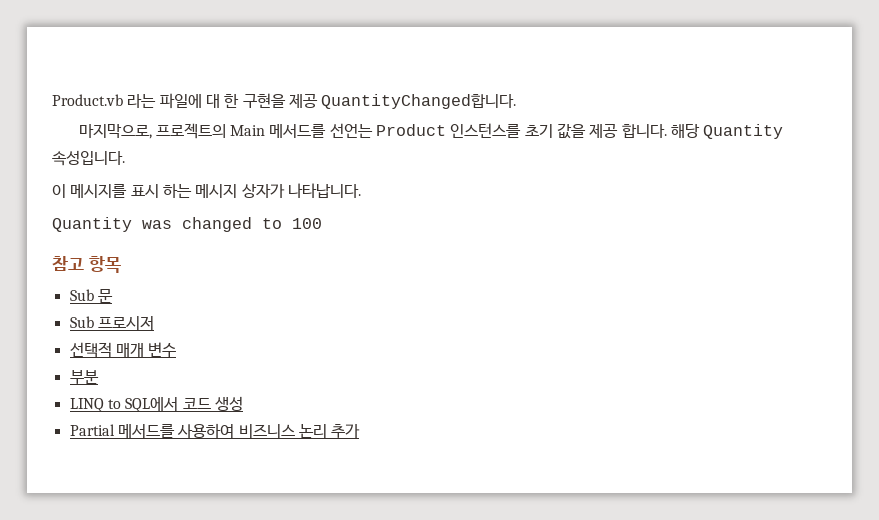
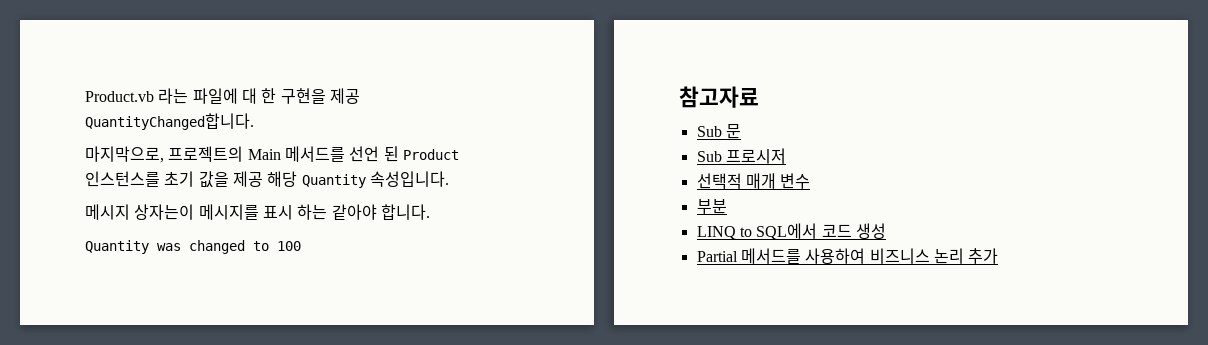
- 마지막으로, 프로젝트의 Main 메서드를 선언는 Product 인스턴스를 초기 값을 제공 합니다. 해당 Quantity 속성입니다.
+ 마지막으로, 프로젝트의 Main 메서드를 선언 된 Product 인스턴스를 초기 값을 제공 해당 Quantity 속성입니다.
- 이 메시지를 표시 하는 메시지 상자가 나타납니다.
+ 메시지 상자는이 메시지를 표시 하는 같아야 합니다.
- 참고 항목
+ 참고자료

